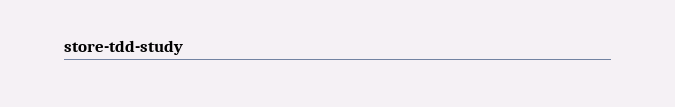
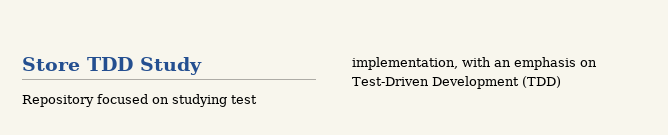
- store-tdd-study
+ Store TDD Study
+ Repository focused on studying test implementation, with an emphasis on Test-Driven Development (TDD)

